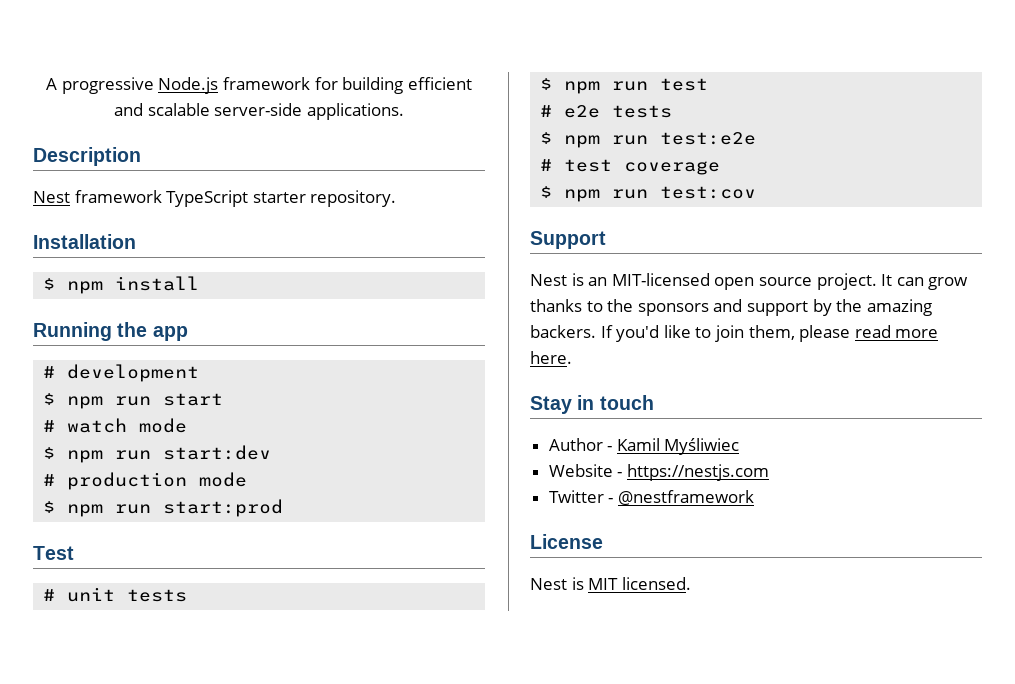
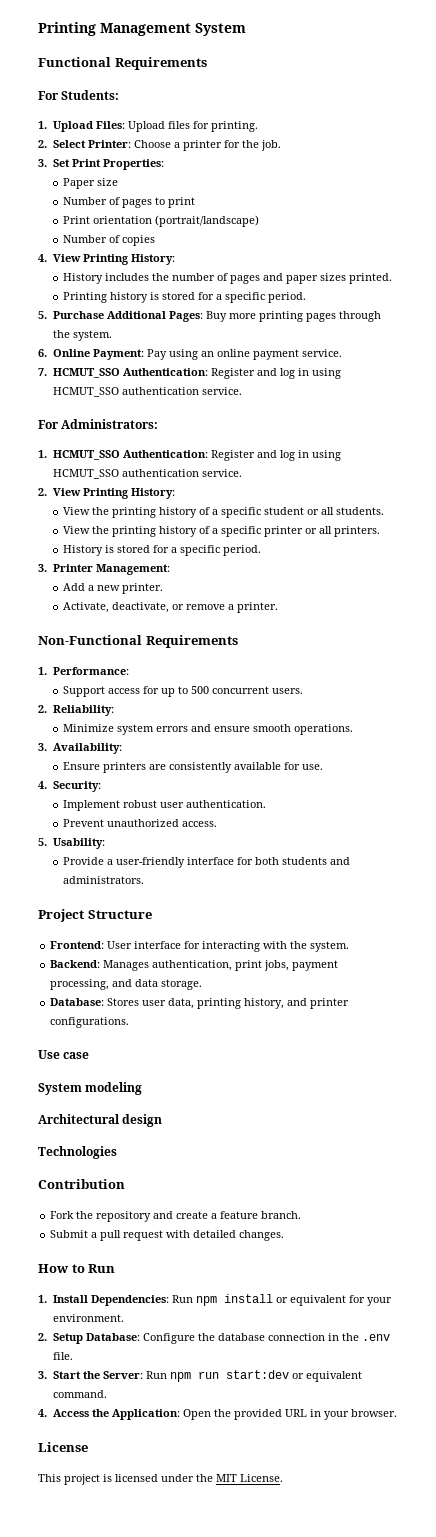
- A progressive Node.js framework for building efficient and scalable server-side applications.
- Description
- Nest framework TypeScript starter repository.
- Installation
- $ npm install
- Running the app
- # development
- $ npm run start
- # watch mode
- $ npm run start:dev
- # production mode
- $ npm run start:prod
- Test
- # unit tests
- $ npm run test
- # e2e tests
- $ npm run test:e2e
- # test coverage
- $ npm run test:cov
- Support
- Nest is an MIT-licensed open source project. It can grow thanks to the sponsors and support by the amazing backers. If you'd like to join them, please read more here.
- Stay in touch
- Author - Kamil Myśliwiec
- Website - https://nestjs.com
- Twitter - @nestframework
+ Printing Management System
+ Functional Requirements
+ For Students:
+ 1. Upload Files: Upload files for printing.
+ 2. Select Printer: Choose a printer for the job.
+ 3. Set Print Properties:
+ Paper size
+ Number of pages to print
+ Print orientation (portrait/landscape)
+ Number of copies
+ 4. View Printing History:
+ History includes the number of pages and paper sizes printed.
+ Printing history is stored for a specific period.
+ 5. Purchase Additional Pages: Buy more printing pages through the system.
+ 6. Online Payment: Pay using an online payment service.
+ 7. HCMUT_SSO Authentication: Register and log in using HCMUT_SSO authentication service.
+ For Administrators:
+ 1. HCMUT_SSO Authentication: Register and log in using HCMUT_SSO authentication service.
+ 2. View Printing History:
+ View the printing history of a specific student or all students.
+ View the printing history of a specific printer or all printers.
+ History is stored for a specific period.
+ 3. Printer Management:
+ Add a new printer.
+ Activate, deactivate, or remove a printer.
+ Non-Functional Requirements
+ 1. Performance:
+ Support access for up to 500 concurrent users.
+ 2. Reliability:
+ Minimize system errors and ensure smooth operations.
+ 3. Availability:
+ Ensure printers are consistently available for use.
+ 4. Security:
+ Implement robust user authentication.
+ Prevent unauthorized access.
+ 5. Usability:
+ Provide a user-friendly interface for both students and administrators.
+ Project Structure
+ Frontend: User interface for interacting with the system.
+ Backend: Manages authentication, print jobs, payment processing, and data storage.
+ Database: Stores user data, printing history, and printer configurations.
+ Use case
+ System modeling
+ Architectural design
+ Technologies
+ Contribution
+ Fork the repository and create a feature branch.
+ Submit a pull request with detailed changes.
+ How to Run
+ 1. Install Dependencies: Run npm install or equivalent for your environment.
+ 2. Setup Database: Configure the database connection in the .env file.
+ 3. Start the Server: Run npm run start:dev or equivalent command.
+ 4. Access the Application: Open the provided URL in your browser.
  License
- Nest is MIT licensed.
+ This project is licensed under the MIT License.

